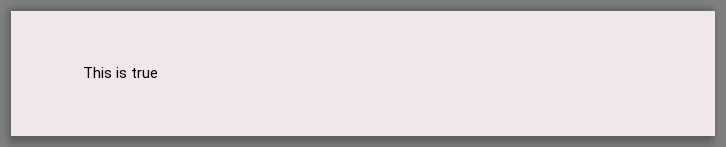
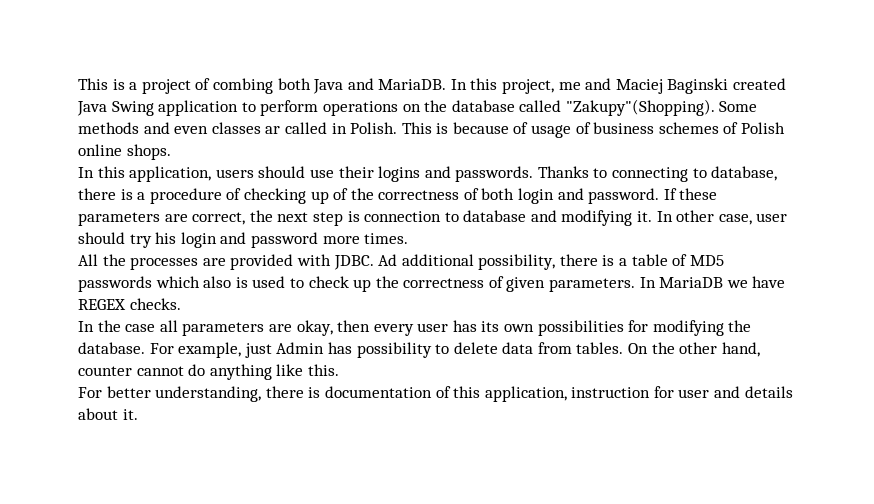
- This is true
+ This is a project of combing both Java and MariaDB. In this project, me and Maciej Baginski created Java Swing application to perform operations on the database called "Zakupy"(Shopping). Some methods and even classes ar called in Polish. This is because of usage of business schemes of Polish online shops.
+ In this application, users should use their logins and passwords. Thanks to connecting to database, there is a procedure of checking up of the correctness of both login and password. If these parameters are correct, the next step is connection to database and modifying it. In other case, user should try his login and password more times.
+ All the processes are provided with JDBC. Ad additional possibility, there is a table of MD5 passwords which also is used to check up the correctness of given parameters. In MariaDB we have REGEX checks.
+ In the case all parameters are okay, then every user has its own possibilities for modifying the database. For example, just Admin has possibility to delete data from tables. On the other hand, counter cannot do anything like this.
+ For better understanding, there is documentation of this application, instruction for user and details about it.

